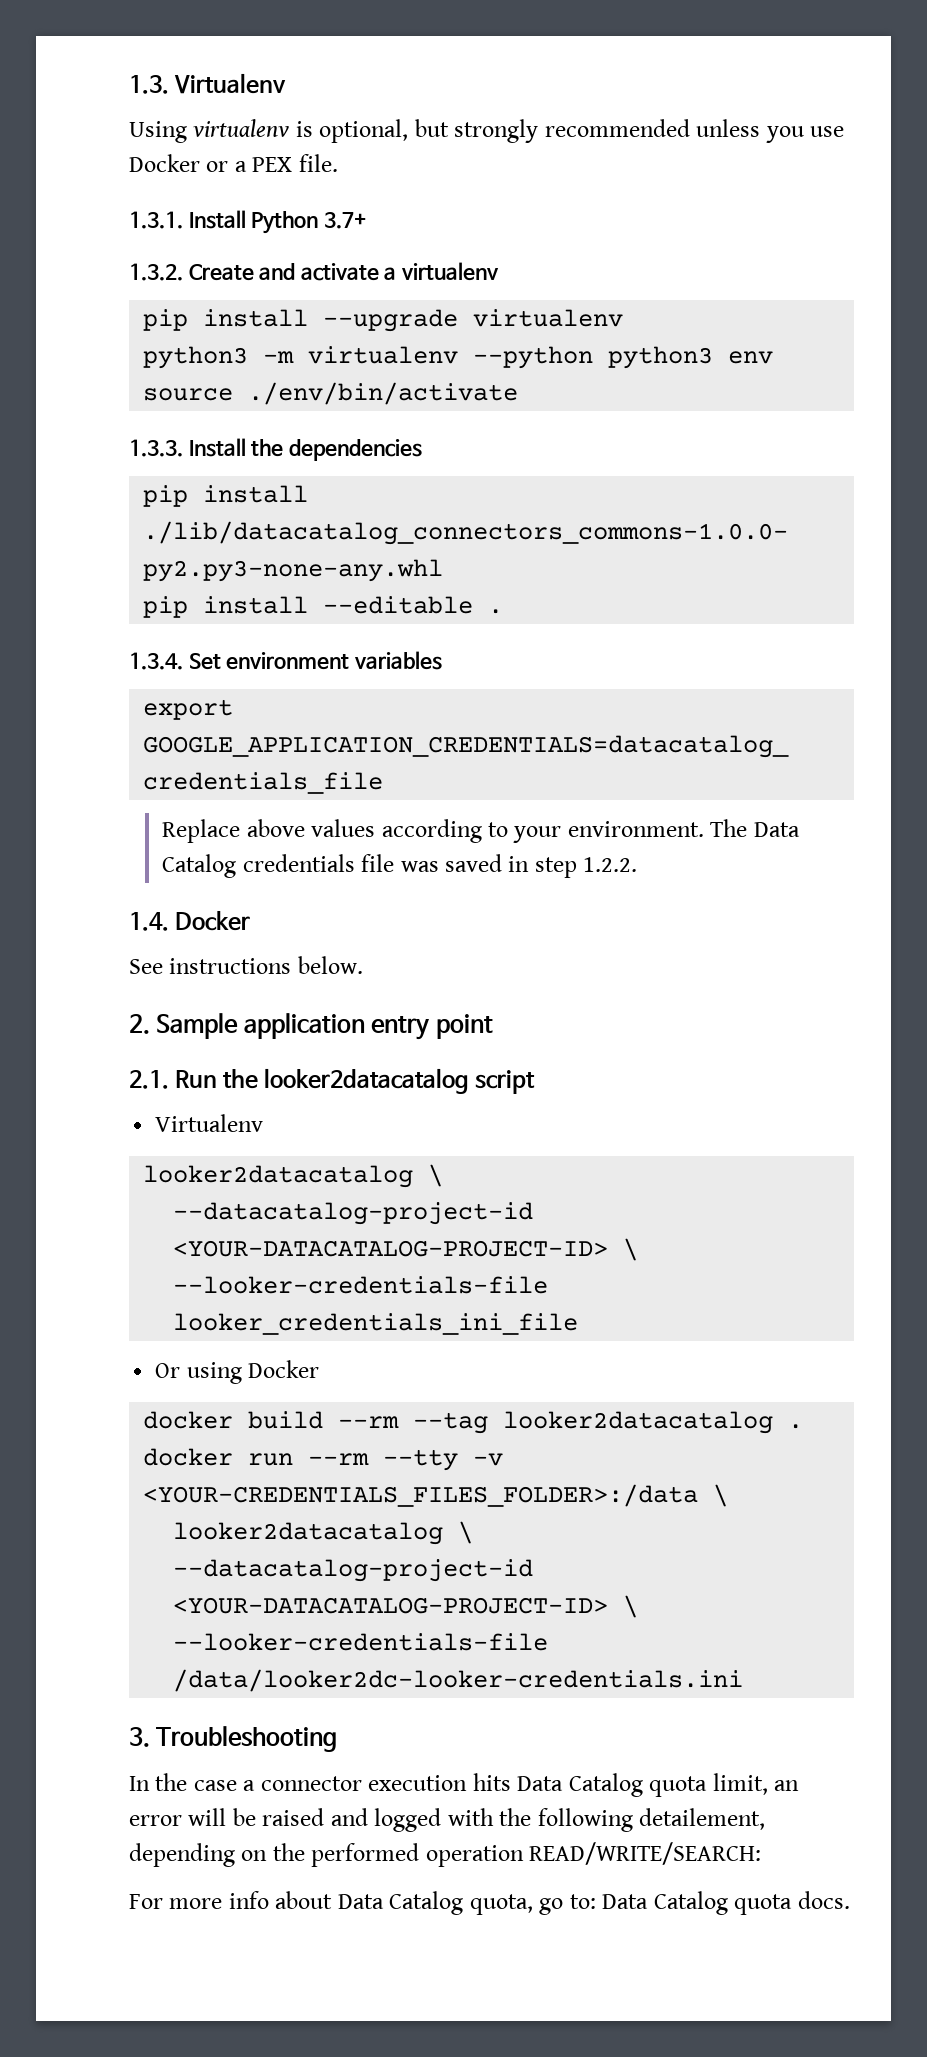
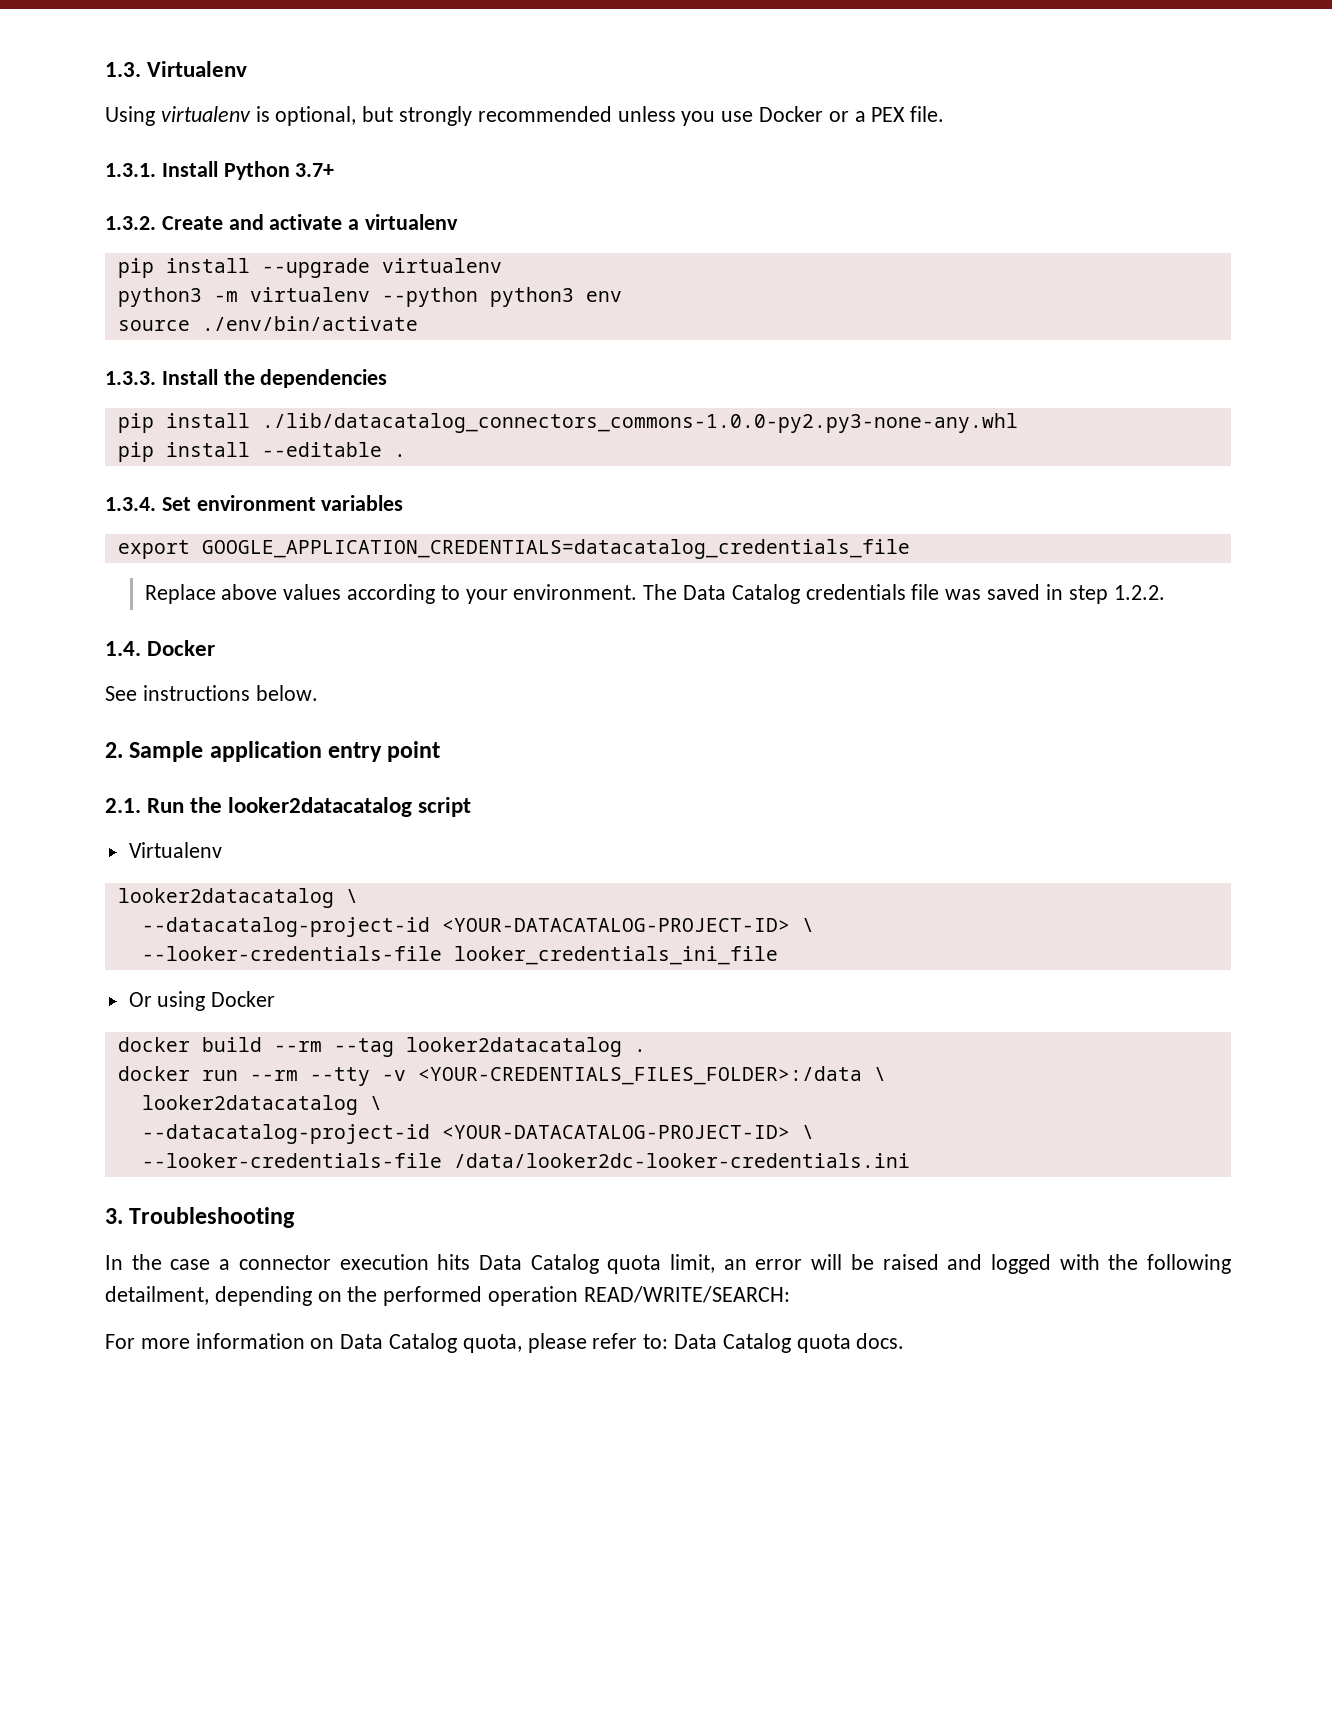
- In the case a connector execution hits Data Catalog quota limit, an error will be raised and logged with the following detailement, depending on the performed operation READ/WRITE/SEARCH:
+ In the case a connector execution hits Data Catalog quota limit, an error will be raised and logged with the following detailment, depending on the performed operation READ/WRITE/SEARCH:
- For more info about Data Catalog quota, go to: Data Catalog quota docs.
+ For more information on Data Catalog quota, please refer to: Data Catalog quota docs.

